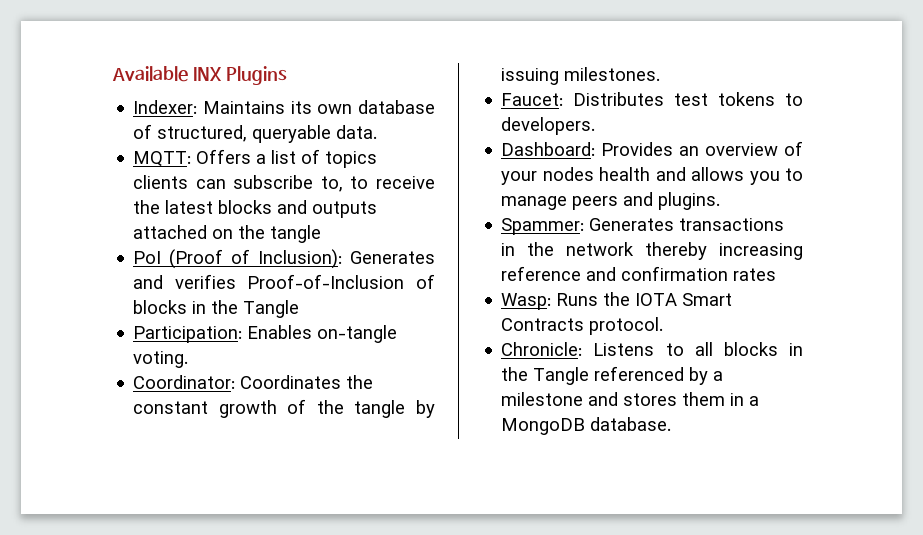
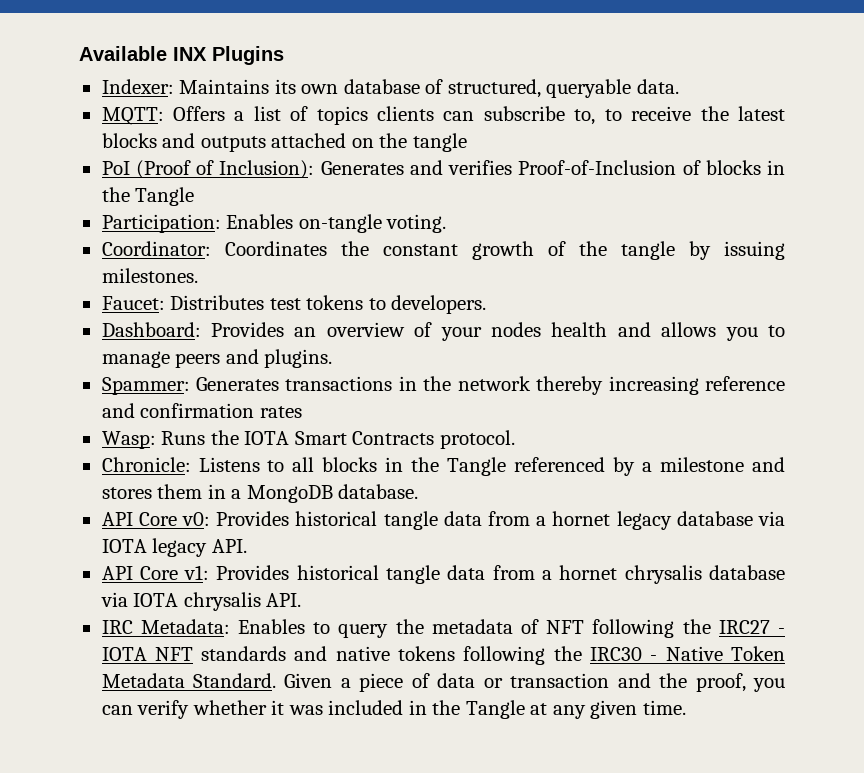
+ API Core v0: Provides historical tangle data from a hornet legacy database via IOTA legacy API.
+ API Core v1: Provides historical tangle data from a hornet chrysalis database via IOTA chrysalis API.
+ IRC Metadata: Enables to query the metadata of NFT following the IRC27 - IOTA NFT standards and native tokens following the IRC30 - Native Token Metadata Standard. Given a piece of data or transaction and the proof, you can verify whether it was included in the Tangle at any given time.

